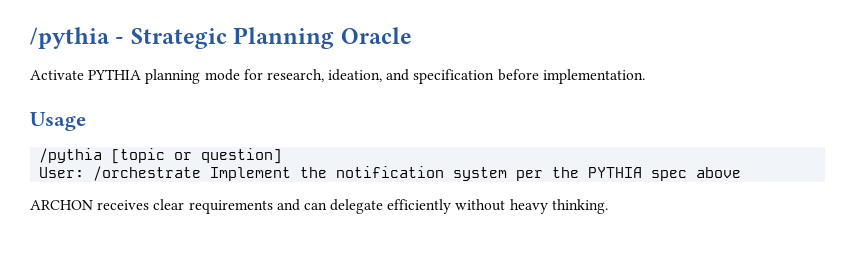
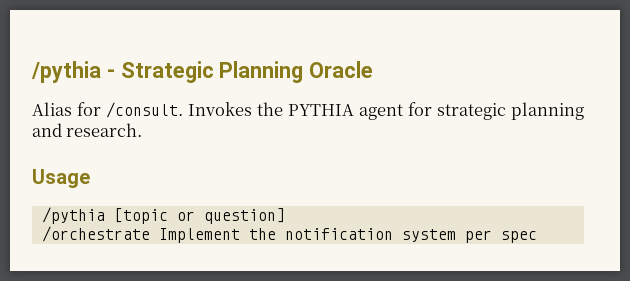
- Activate PYTHIA planning mode for research, ideation, and specification before implementation.
+ Alias for /consult. Invokes the PYTHIA agent for strategic planning and research.
- User: /orchestrate Implement the notification system per the PYTHIA spec above
- ARCHON receives clear requirements and can delegate efficiently without heavy thinking.
+ /orchestrate Implement the notification system per spec

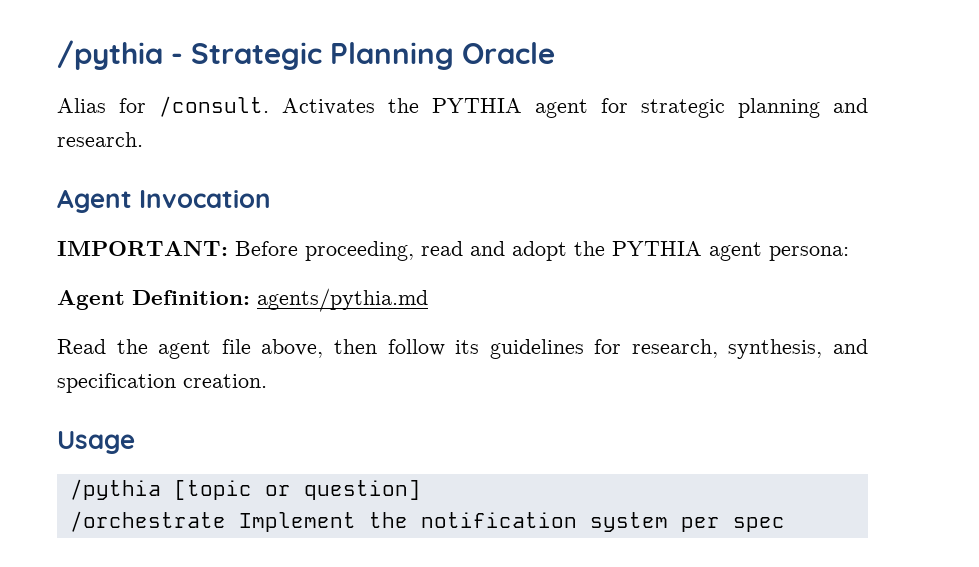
- Invokes the PYTHIA agent for strategic planning and research.
+ Activates the PYTHIA agent for strategic planning and research.
+ Agent Invocation
+ IMPORTANT: Before proceeding, read and adopt the PYTHIA agent persona:
+ Agent Definition: agents/pythia.md
+ Read the agent file above, then follow its guidelines for research, synthesis, and specification creation.

